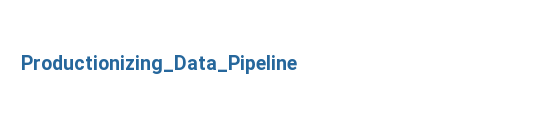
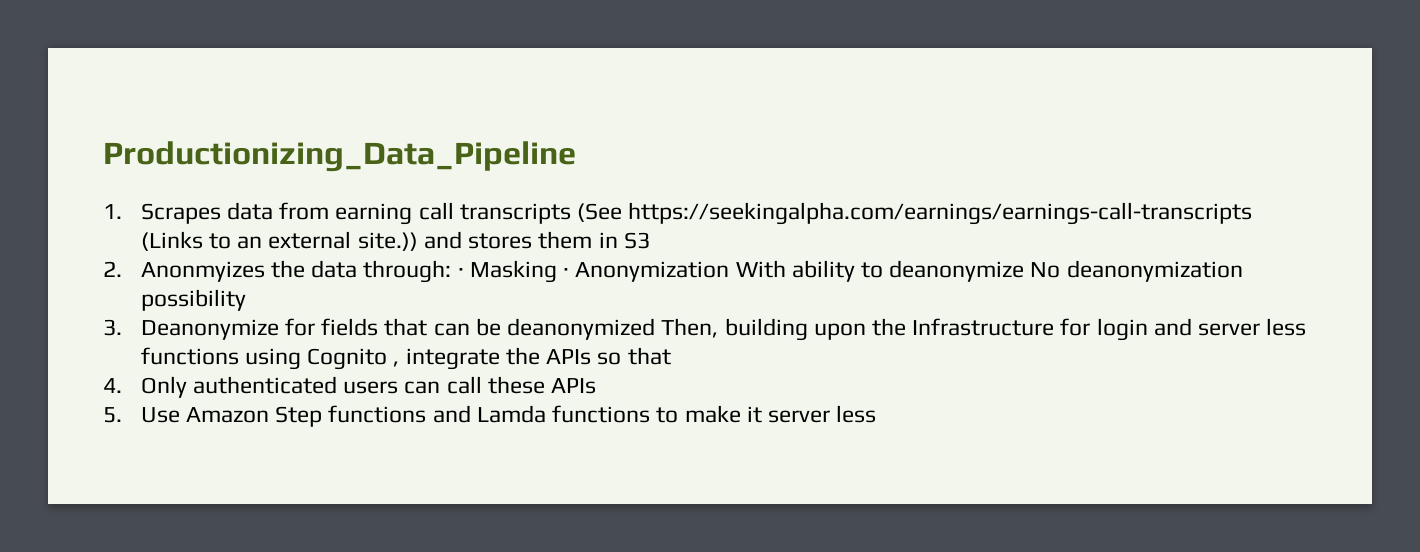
+ 1. Scrapes data from earning call transcripts (See https://seekingalpha.com/earnings/earnings-call-transcripts (Links to an external site.)) and stores them in S3
+ 2. Anonmyizes the data through: · Masking · Anonymization With ability to deanonymize No deanonymization possibility
+ 3. Deanonymize for fields that can be deanonymized Then, building upon the Infrastructure for login and server less functions using Cognito , integrate the APIs so that
+ 4. Only authenticated users can call these APIs
+ 5. Use Amazon Step functions and Lamda functions to make it server less

